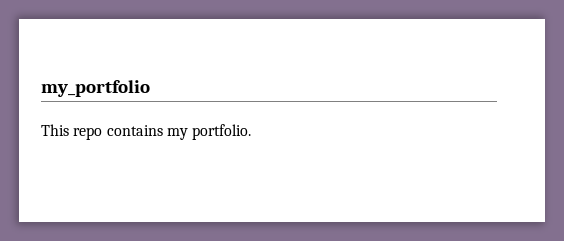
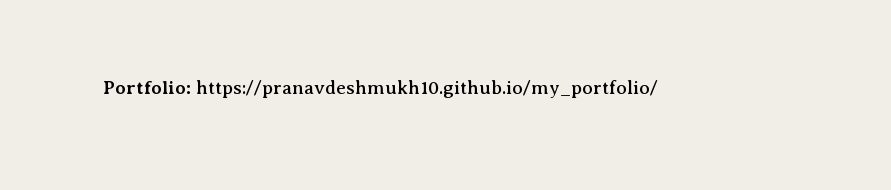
- my_portfolio
- This repo contains my portfolio.
+ Portfolio: https://pranavdeshmukh10.github.io/my_portfolio/

